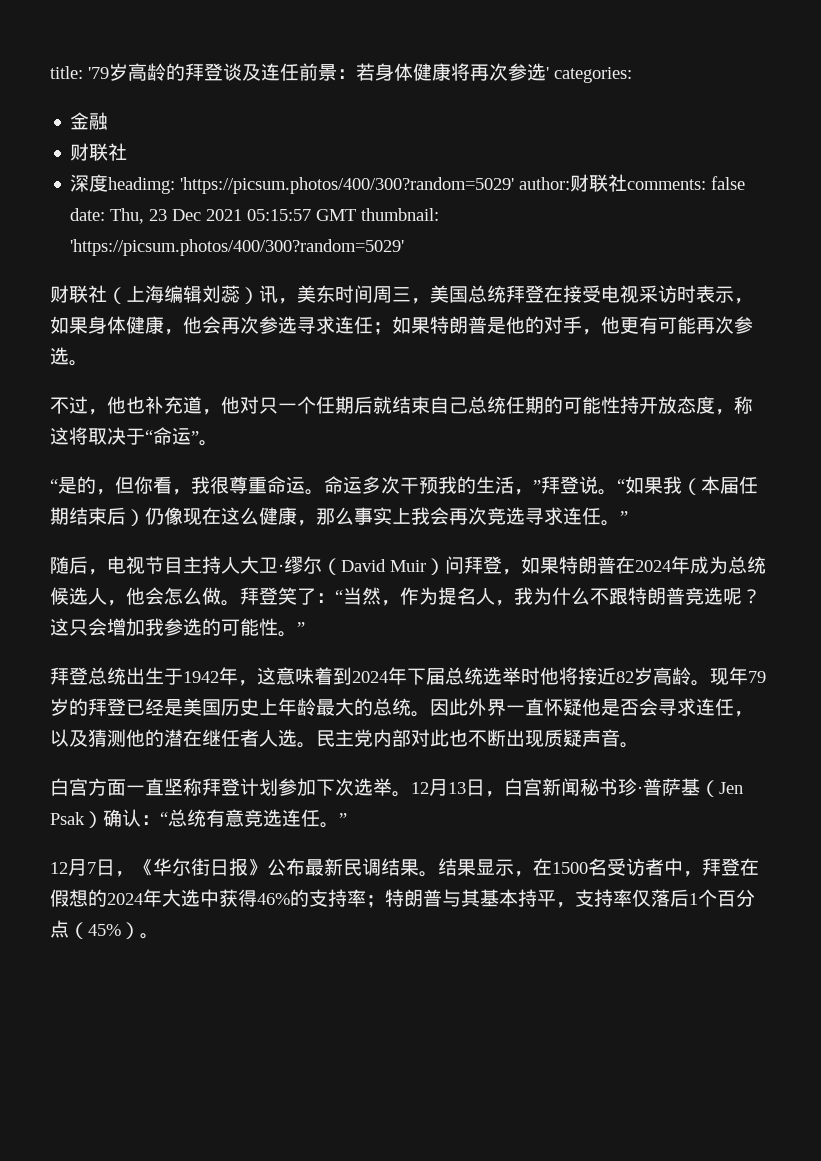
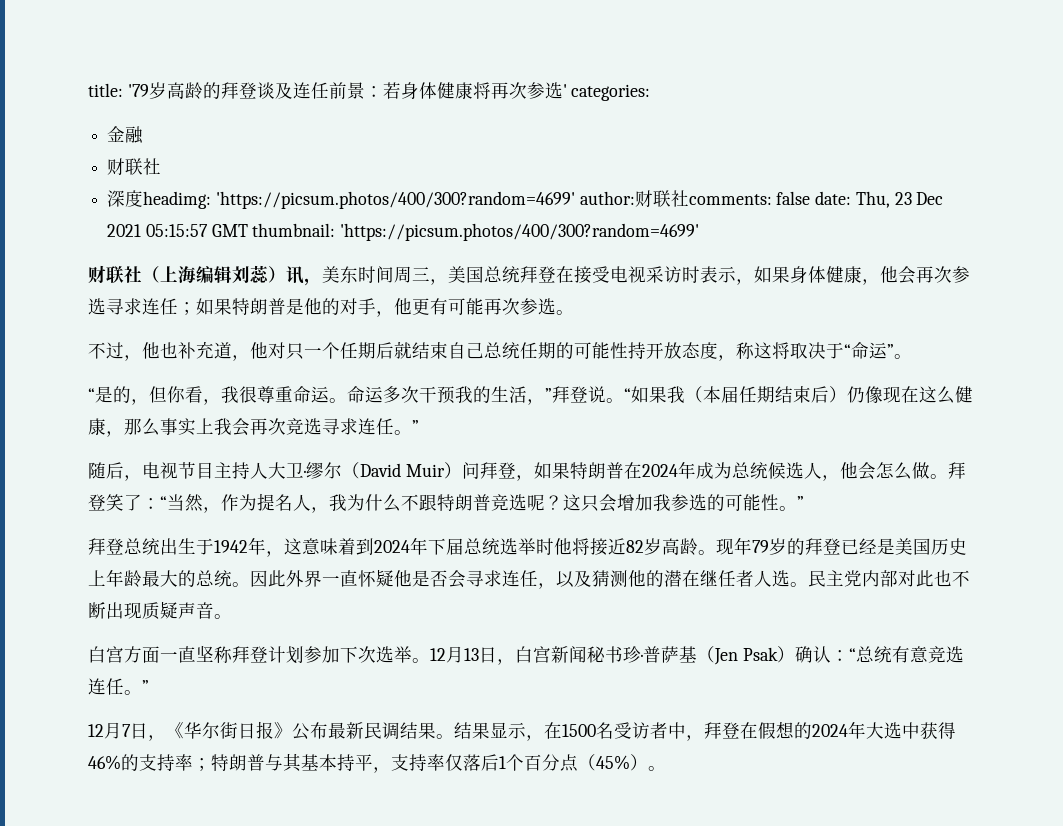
- 深度headimg: 'https://picsum.photos/400/300?random=5029' author:财联社comments: false date: Thu, 23 Dec 2021 05:15:57 GMT thumbnail: 'https://picsum.photos/400/300?random=5029'
+ 深度headimg: 'https://picsum.photos/400/300?random=4699' author:财联社comments: false date: Thu, 23 Dec 2021 05:15:57 GMT thumbnail: 'https://picsum.photos/400/300?random=4699'

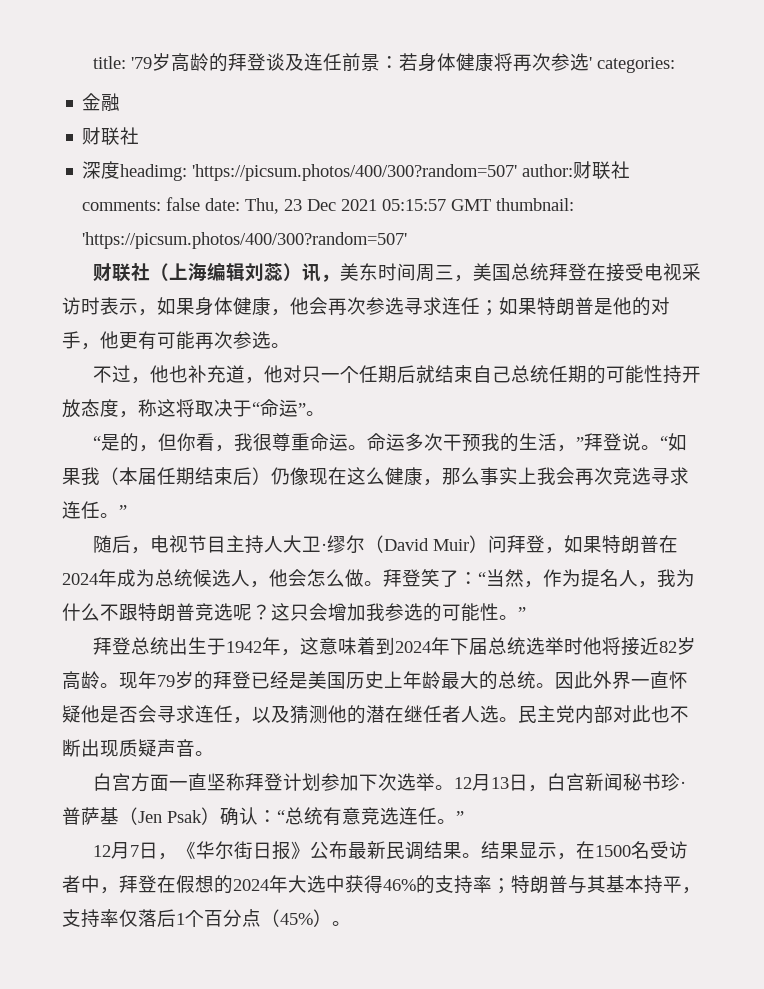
- 深度headimg: 'https://picsum.photos/400/300?random=4699' author:财联社comments: false date: Thu, 23 Dec 2021 05:15:57 GMT thumbnail: 'https://picsum.photos/400/300?random=4699'
+ 深度headimg: 'https://picsum.photos/400/300?random=507' author:财联社comments: false date: Thu, 23 Dec 2021 05:15:57 GMT thumbnail: 'https://picsum.photos/400/300?random=507'

